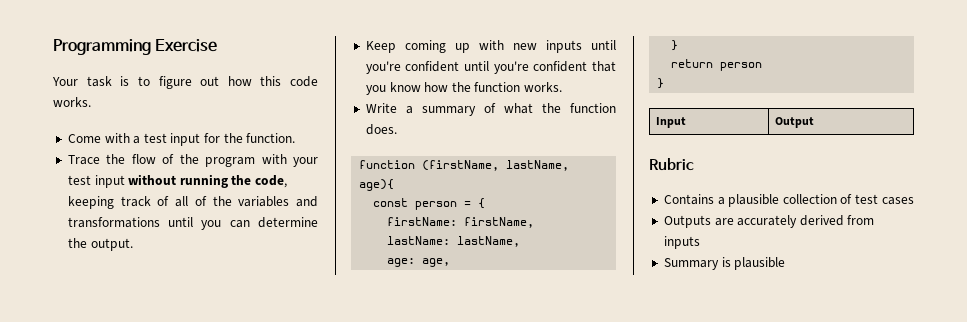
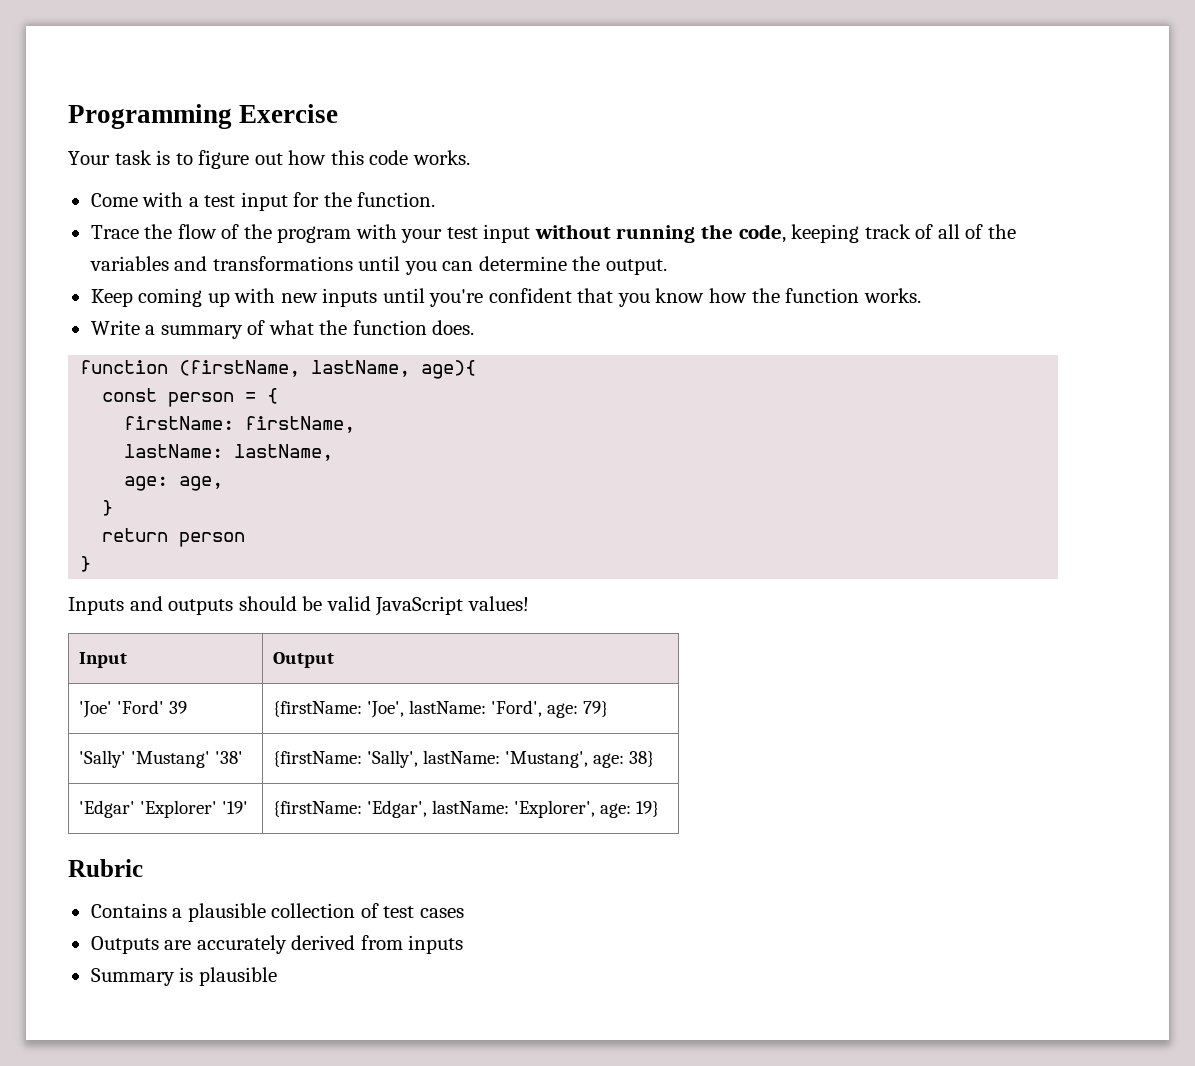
- Keep coming up with new inputs until you're confident until you're confident that you know how the function works.
+ Keep coming up with new inputs until you're confident that you know how the function works.
+ Inputs and outputs should be valid JavaScript values!
  Input | Output
+ 'Joe' 'Ford' 39 | {firstName: 'Joe', lastName: 'Ford', age: 79}
+ 'Sally' 'Mustang' '38' | {firstName: 'Sally', lastName: 'Mustang', age: 38}
+ 'Edgar' 'Explorer' '19' | {firstName: 'Edgar', lastName: 'Explorer', age: 19}

